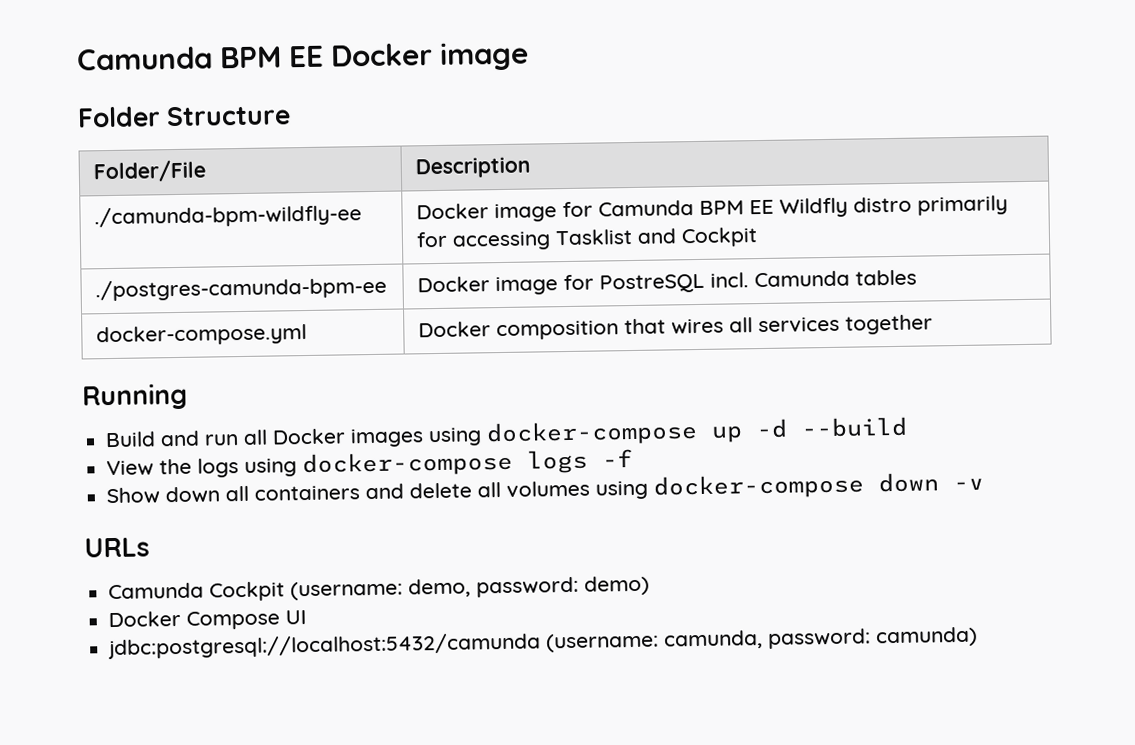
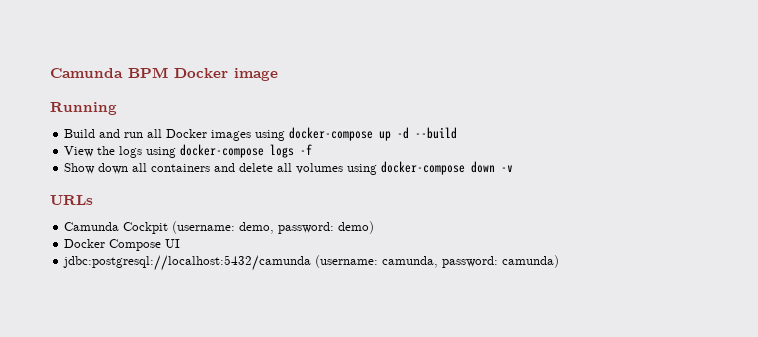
- Camunda BPM EE Docker image
- Folder Structure
- Folder/File | Description
- ./camunda-bpm-wildfly-ee | Docker image for Camunda BPM EE Wildfly distro primarily for accessing Tasklist and Cockpit
- ./postgres-camunda-bpm-ee | Docker image for PostreSQL incl. Camunda tables
- docker-compose.yml | Docker composition that wires all services together
+ Camunda BPM Docker image

